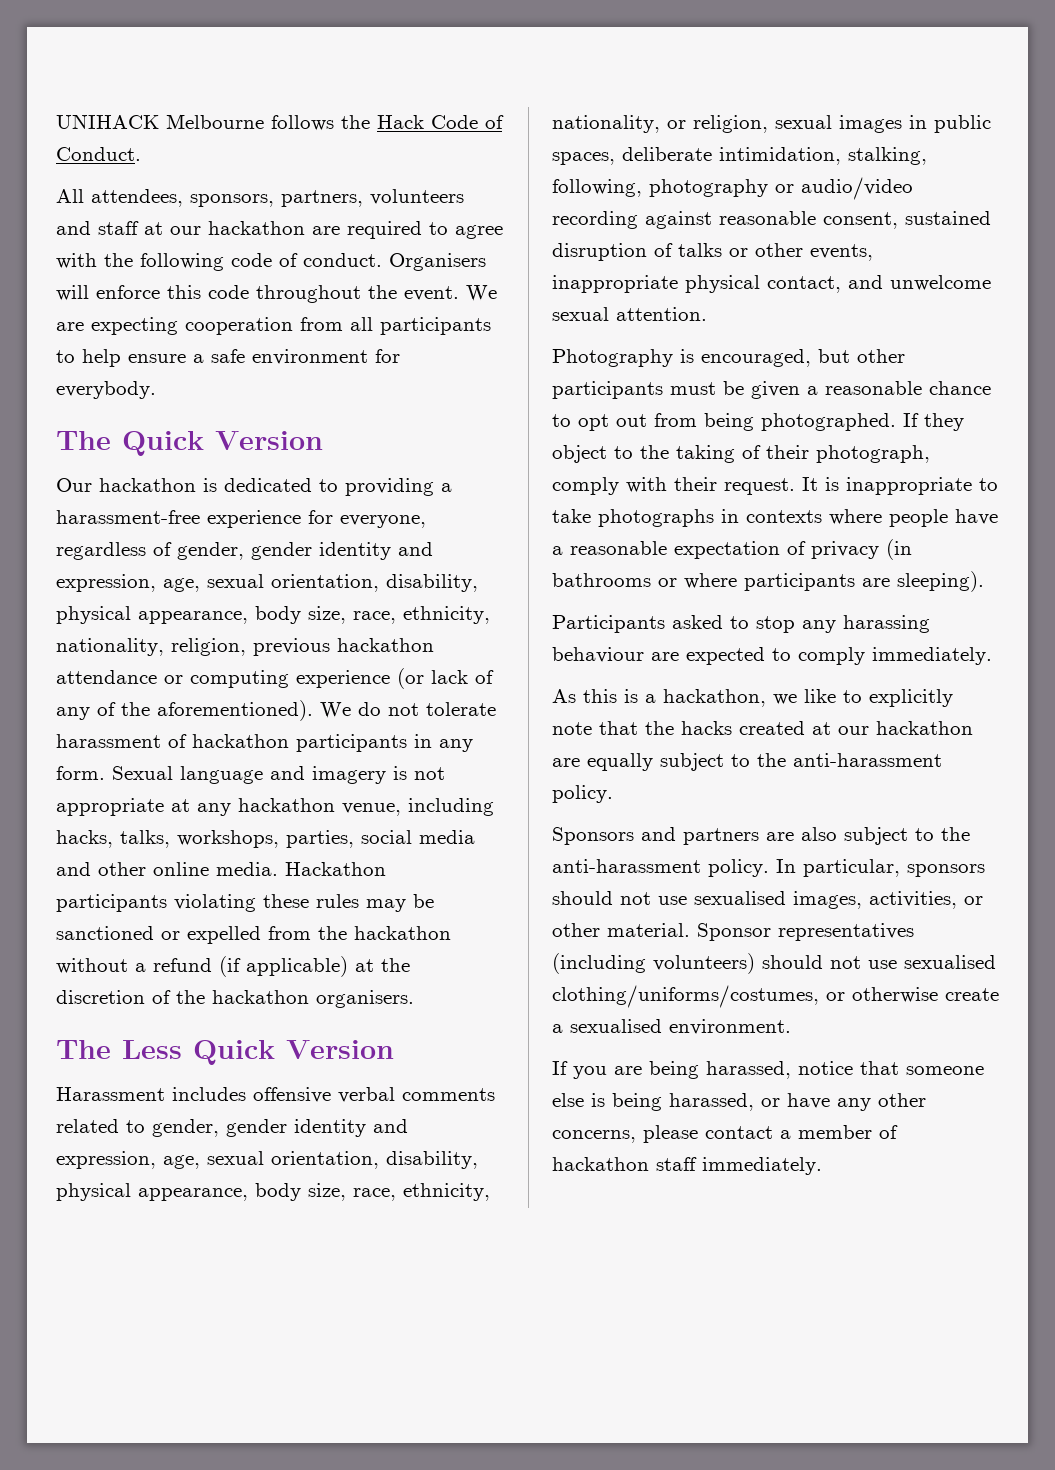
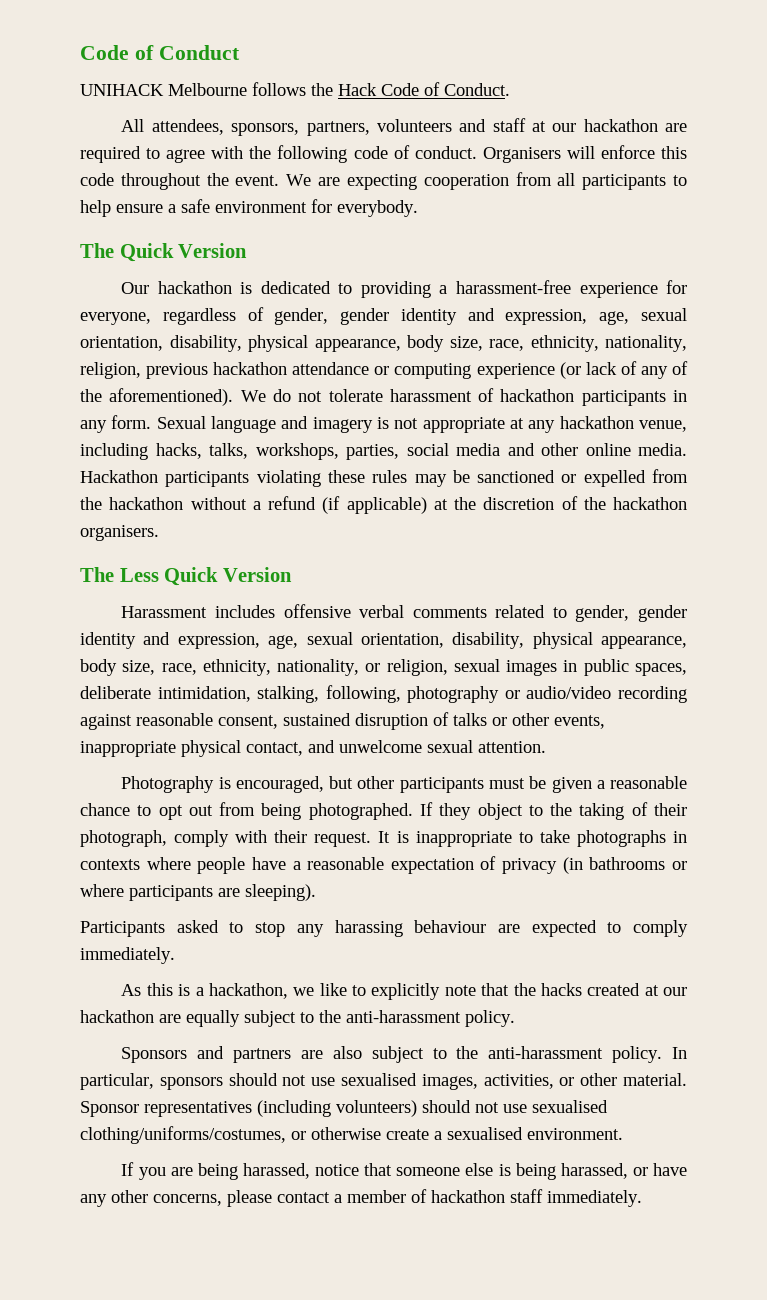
+ Code of Conduct

